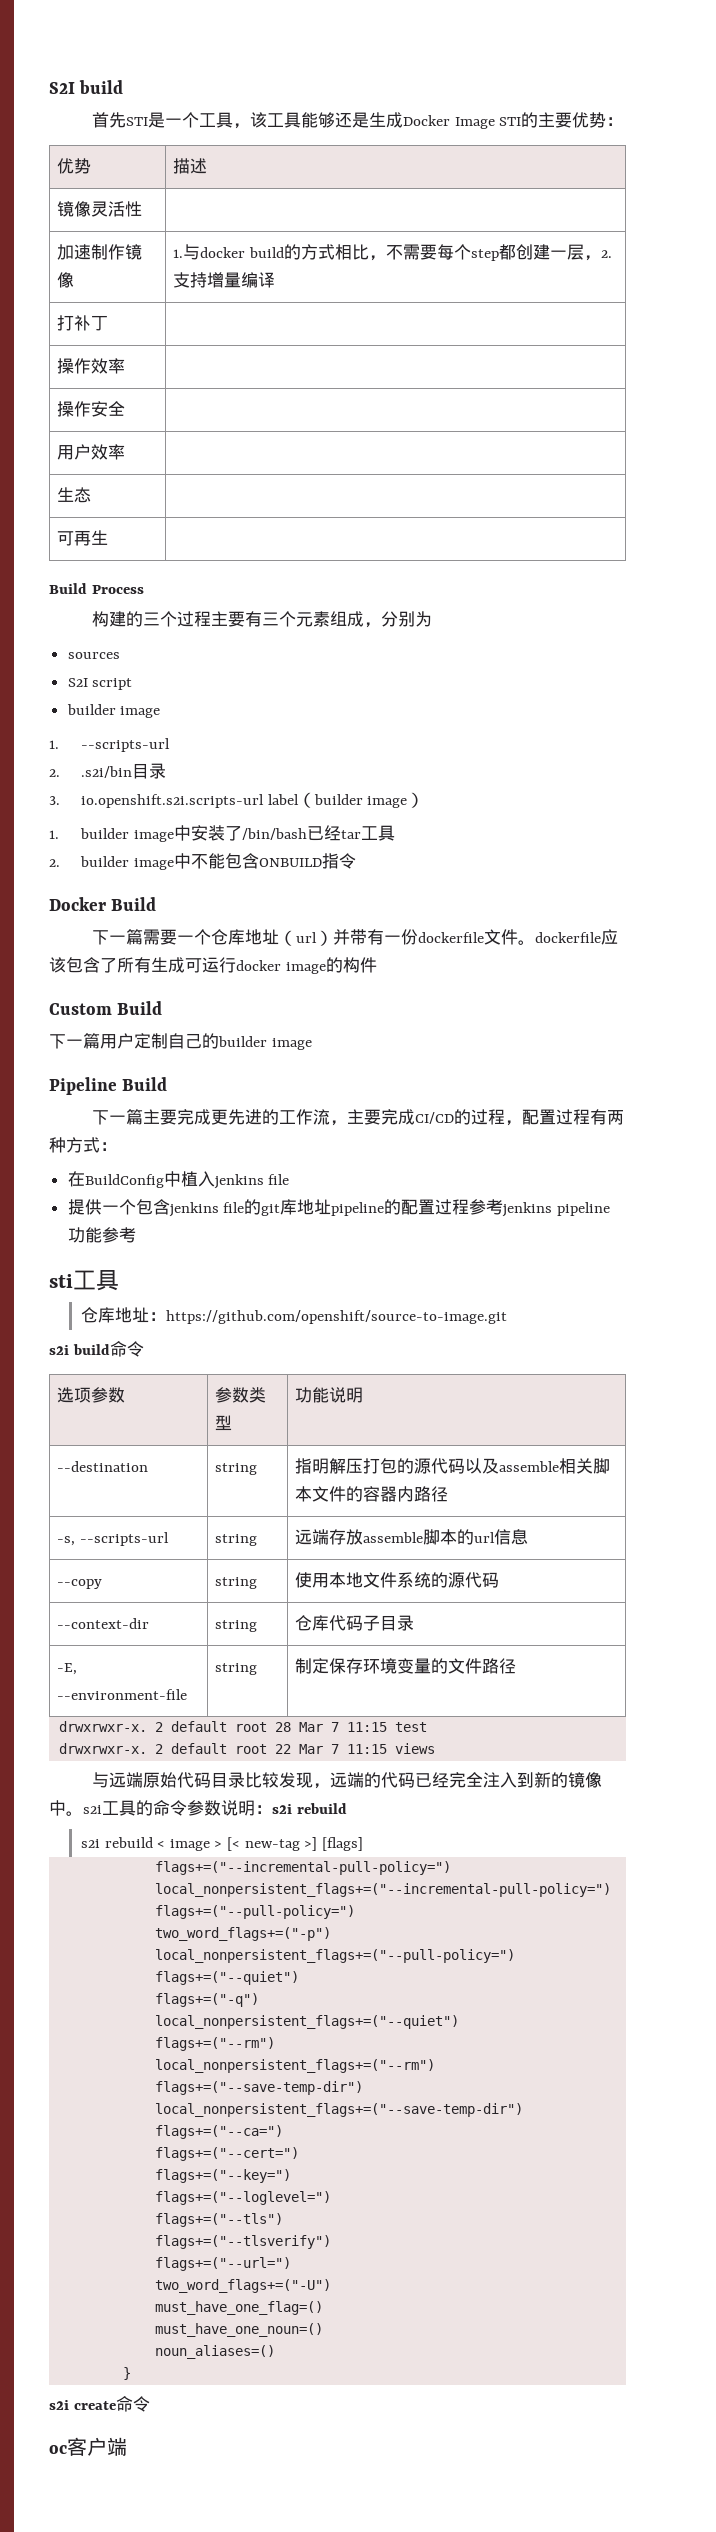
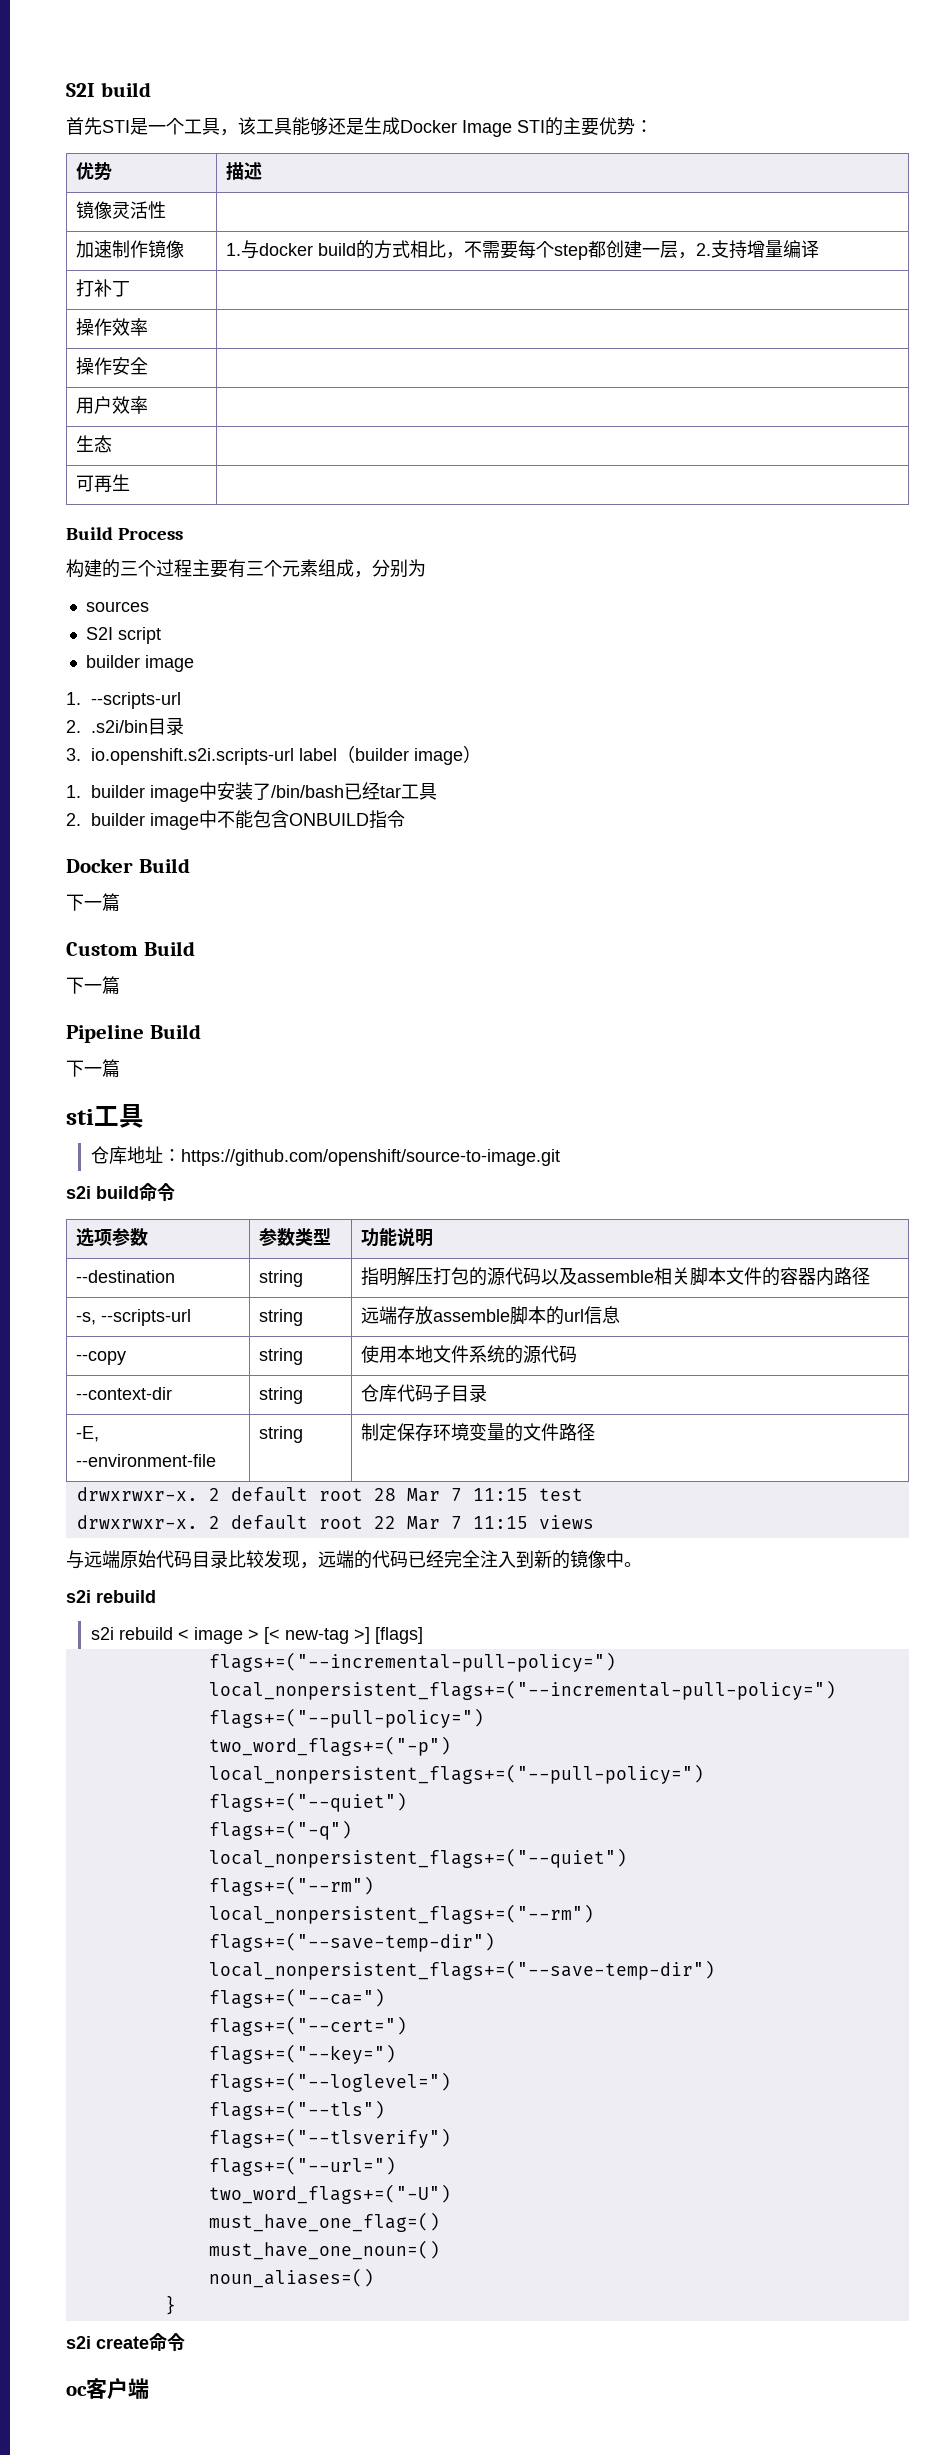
  Docker Build
- 下一篇需要一个仓库地址（url）并带有一份dockerfile文件。dockerfile应该包含了所有生成可运行docker image的构件
+ 下一篇
  Custom Build
- 下一篇用户定制自己的builder image
+ 下一篇
  Pipeline Build
- 下一篇主要完成更先进的工作流，主要完成CI/CD的过程，配置过程有两种方式：
- 在BuildConfig中植入jenkins file
- 提供一个包含jenkins file的git库地址pipeline的配置过程参考jenkins pipeline功能参考
+ 下一篇
- 与远端原始代码目录比较发现，远端的代码已经完全注入到新的镜像中。s2i工具的命令参数说明：s2i rebuild
+ 与远端原始代码目录比较发现，远端的代码已经完全注入到新的镜像中。
+ s2i rebuild

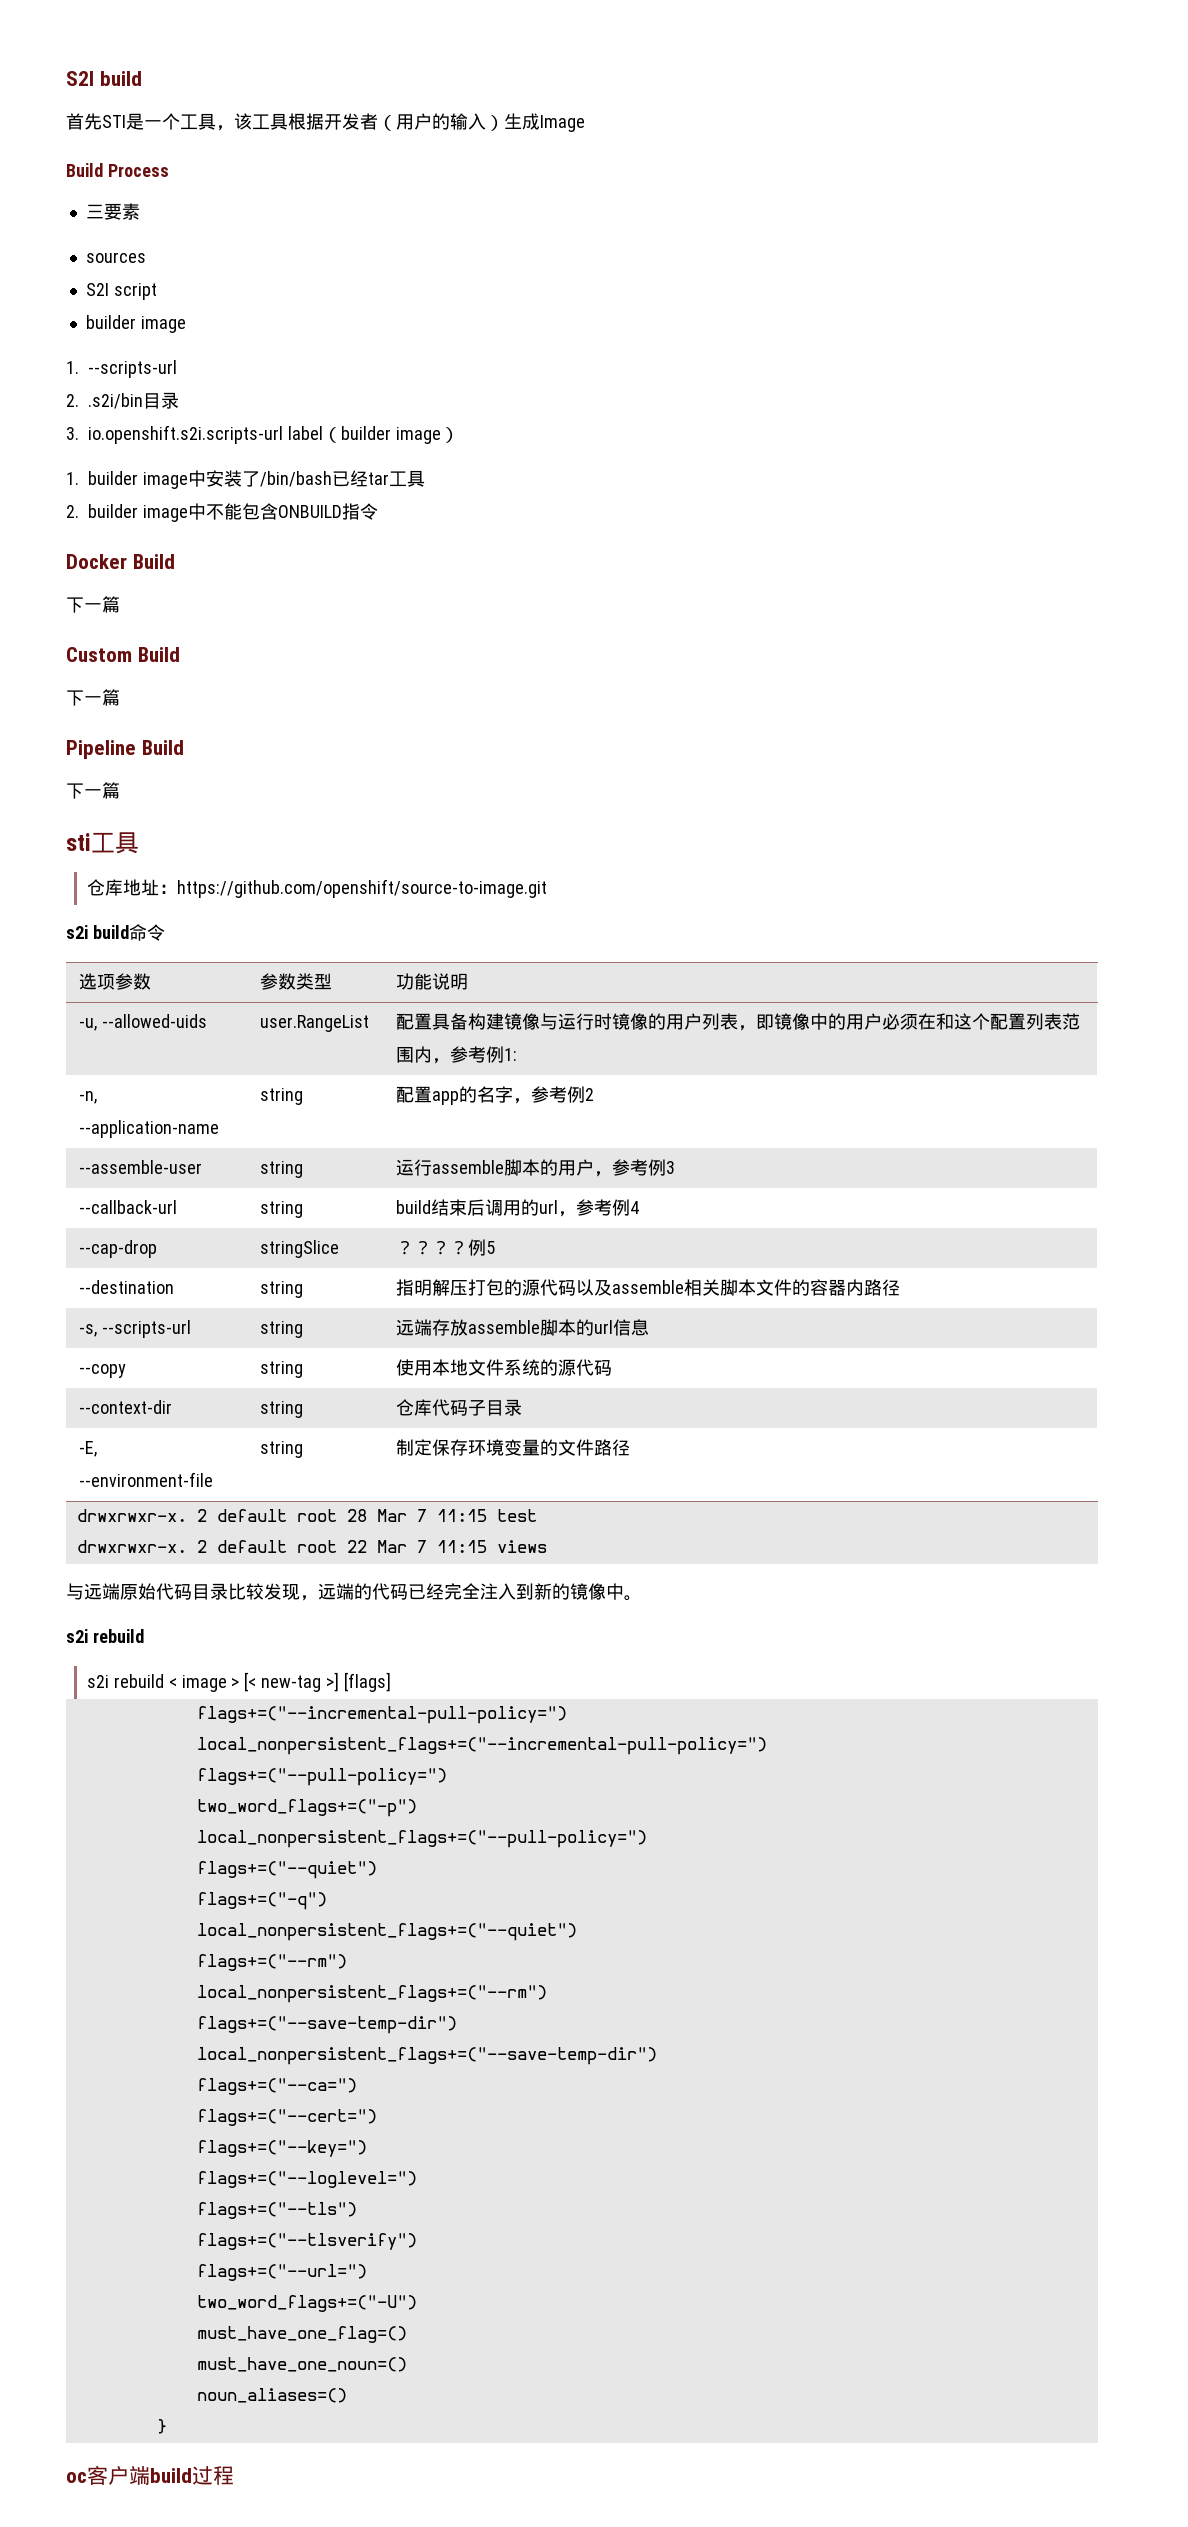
- 首先STI是一个工具，该工具能够还是生成Docker Image STI的主要优势：
- 优势 | 描述
- 镜像灵活性 |
- 加速制作镜像 | 1.与docker build的方式相比，不需要每个step都创建一层，2.支持增量编译
- 打补丁 |
- 操作效率 |
- 操作安全 |
- 用户效率 |
- 生态 |
- 可再生 |
+ 首先STI是一个工具，该工具根据开发者（用户的输入）生成Image
  Build Process
- 构建的三个过程主要有三个元素组成，分别为
+ 三要素
+ -u, --allowed-uids | user.RangeList | 配置具备构建镜像与运行时镜像的用户列表，即镜像中的用户必须在和这个配置列表范围内，参考例1:
+ -n, --application-name | string | 配置app的名字，参考例2
+ --assemble-user | string | 运行assemble脚本的用户，参考例3
+ --callback-url | string | build结束后调用的url，参考例4
+ --cap-drop | stringSlice | ？？？？例5
- s2i create命令
- oc客户端
+ oc客户端build过程

